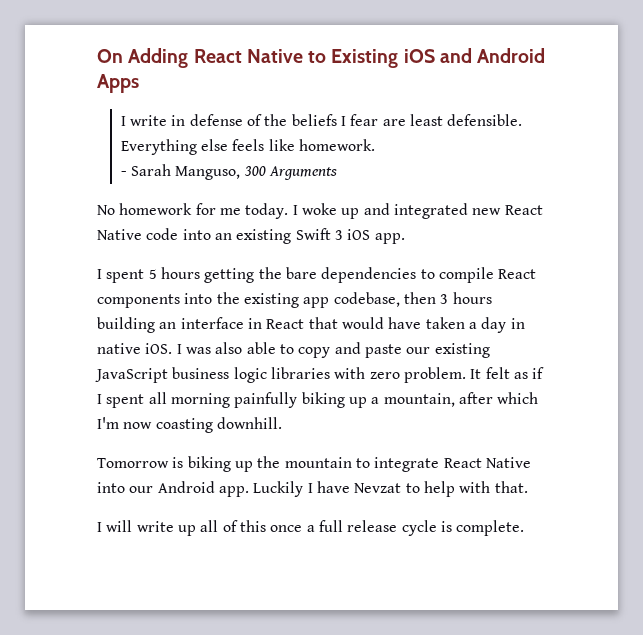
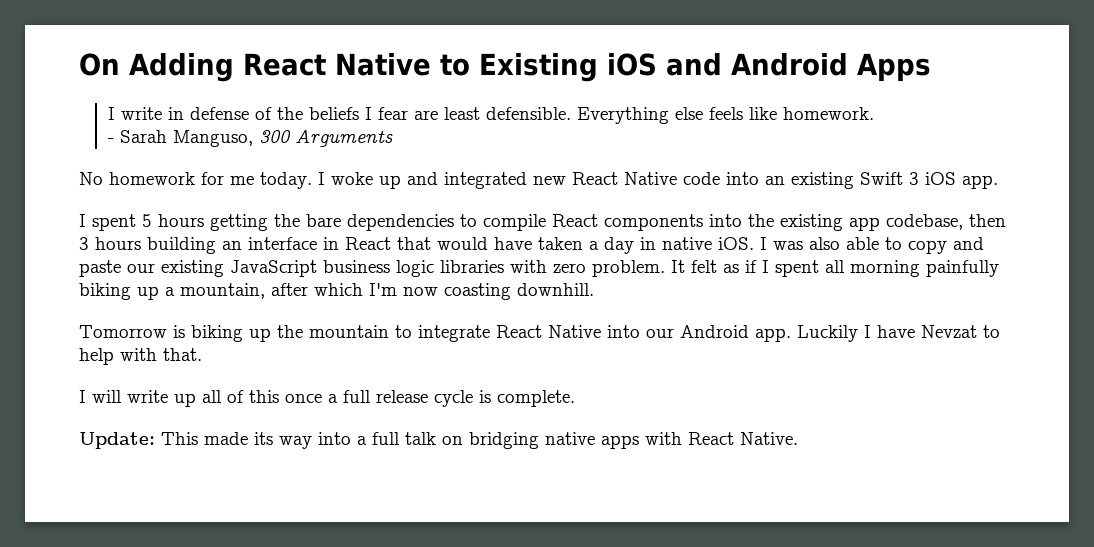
+ Update: This made its way into a full talk on bridging native apps with React Native.

